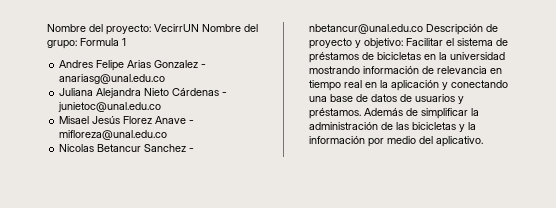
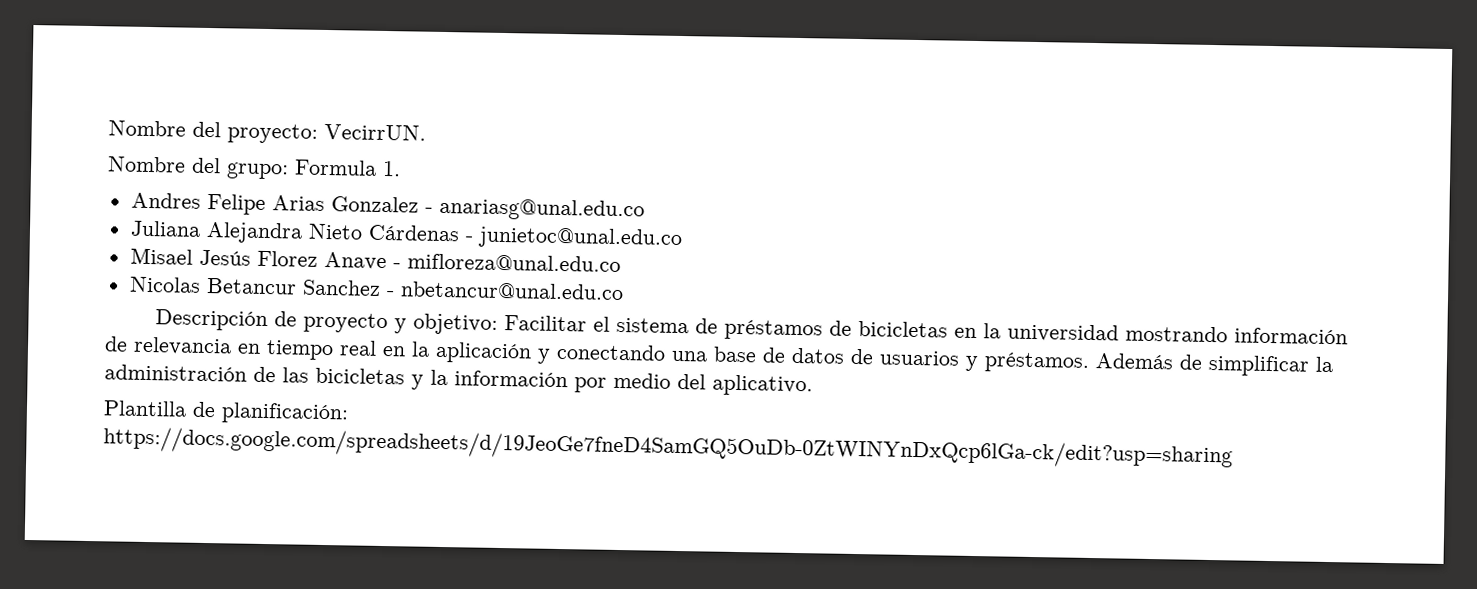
- Nombre del proyecto: VecirrUN Nombre del grupo: Formula 1
+ Nombre del proyecto: VecirrUN.
+ Nombre del grupo: Formula 1.
- Nicolas Betancur Sanchez - nbetancur@unal.edu.co Descripción de proyecto y objetivo: Facilitar el sistema de préstamos de bicicletas en la universidad mostrando información de relevancia en tiempo real en la aplicación y conectando una base de datos de usuarios y préstamos.
+ Nicolas Betancur Sanchez - nbetancur@unal.edu.co
+ Descripción de proyecto y objetivo: Facilitar el sistema de préstamos de bicicletas en la universidad mostrando información de relevancia en tiempo real en la aplicación y conectando una base de datos de usuarios y préstamos.
+ Plantilla de planificación: https://docs.google.com/spreadsheets/d/19JeoGe7fneD4SamGQ5OuDb-0ZtWINYnDxQcp6lGa-ck/edit?usp=sharing

